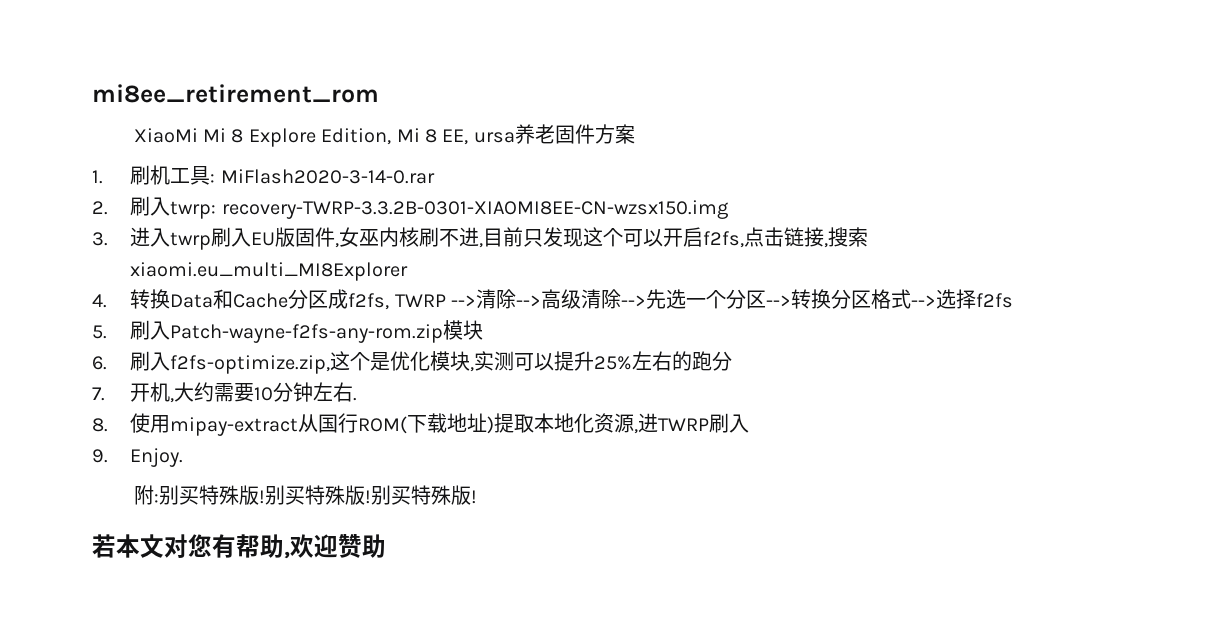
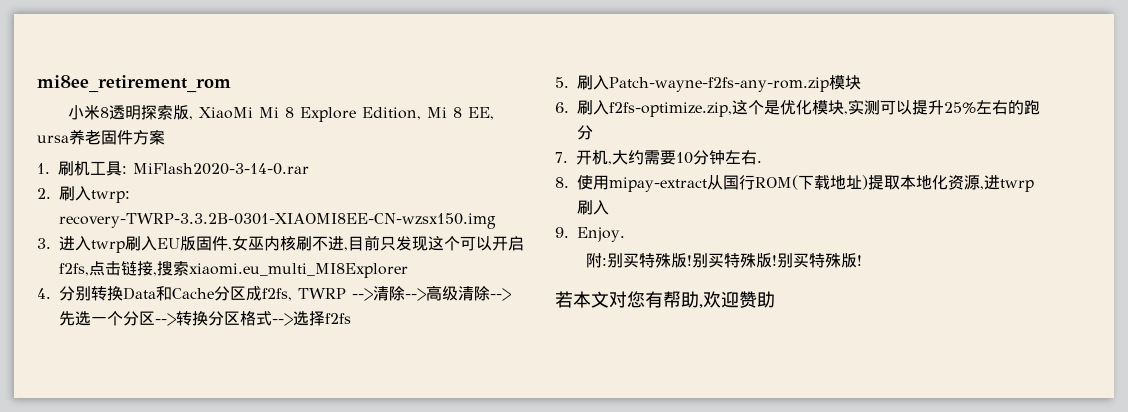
- XiaoMi Mi 8 Explore Edition, Mi 8 EE, ursa养老固件方案
+ 小米8透明探索版, XiaoMi Mi 8 Explore Edition, Mi 8 EE, ursa养老固件方案
- 4.转换Data和Cache分区成f2fs, TWRP -->清除-->高级清除-->先选一个分区-->转换分区格式-->选择f2fs
+ 4.分别转换Data和Cache分区成f2fs, TWRP -->清除-->高级清除-->先选一个分区-->转换分区格式-->选择f2fs
- 8.使用mipay-extract从国行ROM(下载地址)提取本地化资源,进TWRP刷入
+ 8.使用mipay-extract从国行ROM(下载地址)提取本地化资源,进twrp刷入

